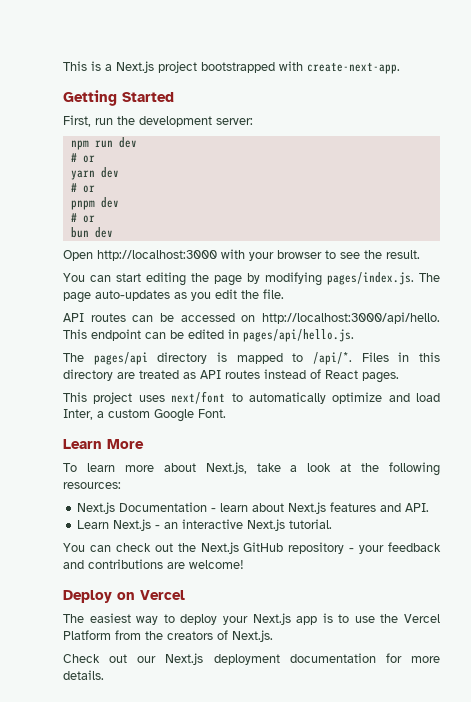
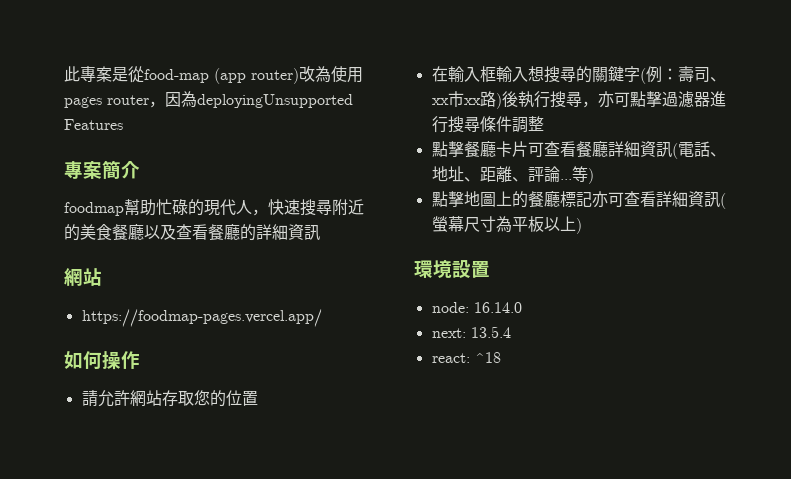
- This is a Next.js project bootstrapped with create-next-app.
- Getting Started
- First, run the development server:
- npm run dev
- # or
- yarn dev
- # or
- pnpm dev
- # or
- bun dev
- Open http://localhost:3000 with your browser to see the result.
- You can start editing the page by modifying pages/index.js. The page auto-updates as you edit the file.
- API routes can be accessed on http://localhost:3000/api/hello. This endpoint can be edited in pages/api/hello.js.
- The pages/api directory is mapped to /api/*. Files in this directory are treated as API routes instead of React pages.
- This project uses next/font to automatically optimize and load Inter, a custom Google Font.
- Learn More
- To learn more about Next.js, take a look at the following resources:
- Next.js Documentation - learn about Next.js features and API.
- Learn Next.js - an interactive Next.js tutorial.
- You can check out the Next.js GitHub repository - your feedback and contributions are welcome!
- Deploy on Vercel
- The easiest way to deploy your Next.js app is to use the Vercel Platform from the creators of Next.js.
- Check out our Next.js deployment documentation for more details.
+ 此專案是從food-map (app router)改為使用pages router，因為deployingUnsupported Features
+ 專案簡介
+ foodmap幫助忙碌的現代人，快速搜尋附近的美食餐廳以及查看餐廳的詳細資訊
+ 網站
+ https://foodmap-pages.vercel.app/
+ 如何操作
+ 請允許網站存取您的位置
+ 在輸入框輸入想搜尋的關鍵字(例：壽司、xx市xx路)後執行搜尋，亦可點擊過濾器進行搜尋條件調整
+ 點擊餐廳卡片可查看餐廳詳細資訊(電話、地址、距離、評論...等)
+ 點擊地圖上的餐廳標記亦可查看詳細資訊(螢幕尺寸為平板以上)
+ 環境設置
+ node: 16.14.0
+ next: 13.5.4
+ react: ^18

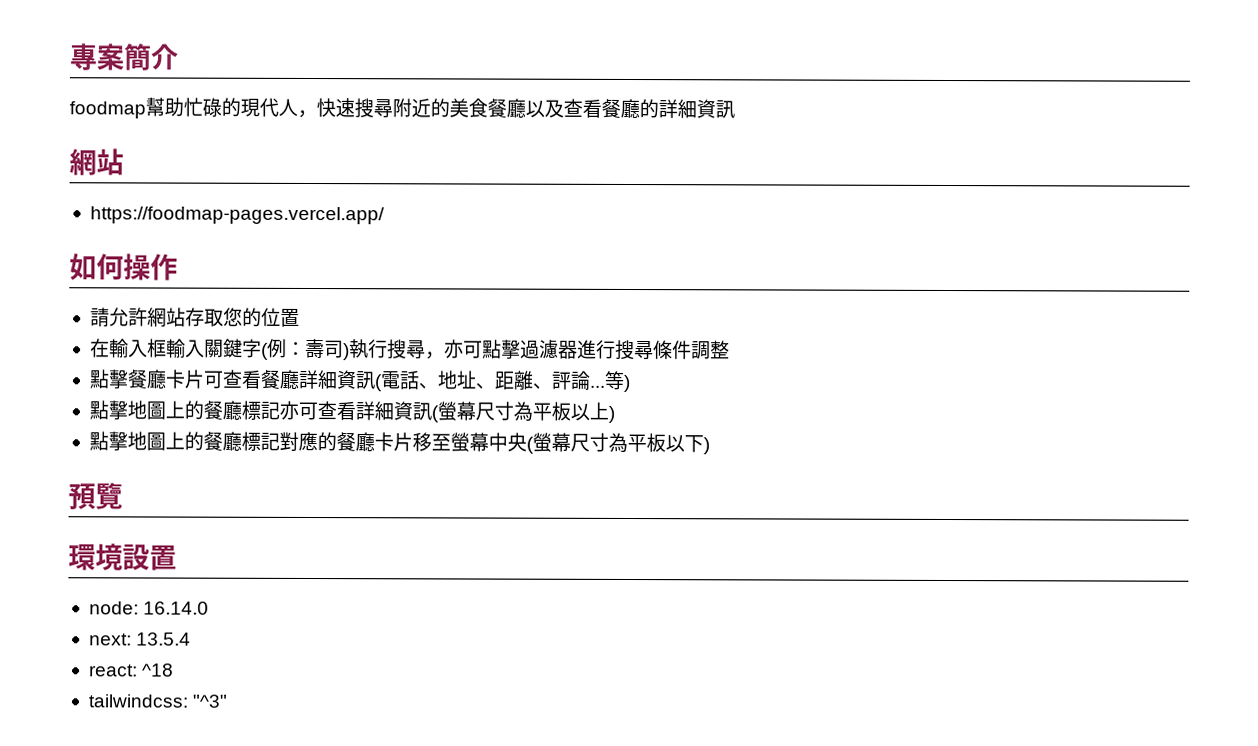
- 此專案是從food-map (app router)改為使用pages router，因為deployingUnsupported Features
- 在輸入框輸入想搜尋的關鍵字(例：壽司、xx市xx路)後執行搜尋，亦可點擊過濾器進行搜尋條件調整
+ 在輸入框輸入關鍵字(例：壽司)執行搜尋，亦可點擊過濾器進行搜尋條件調整
+ 點擊地圖上的餐廳標記對應的餐廳卡片移至螢幕中央(螢幕尺寸為平板以下)
+ 預覽
+ tailwindcss: "^3"

